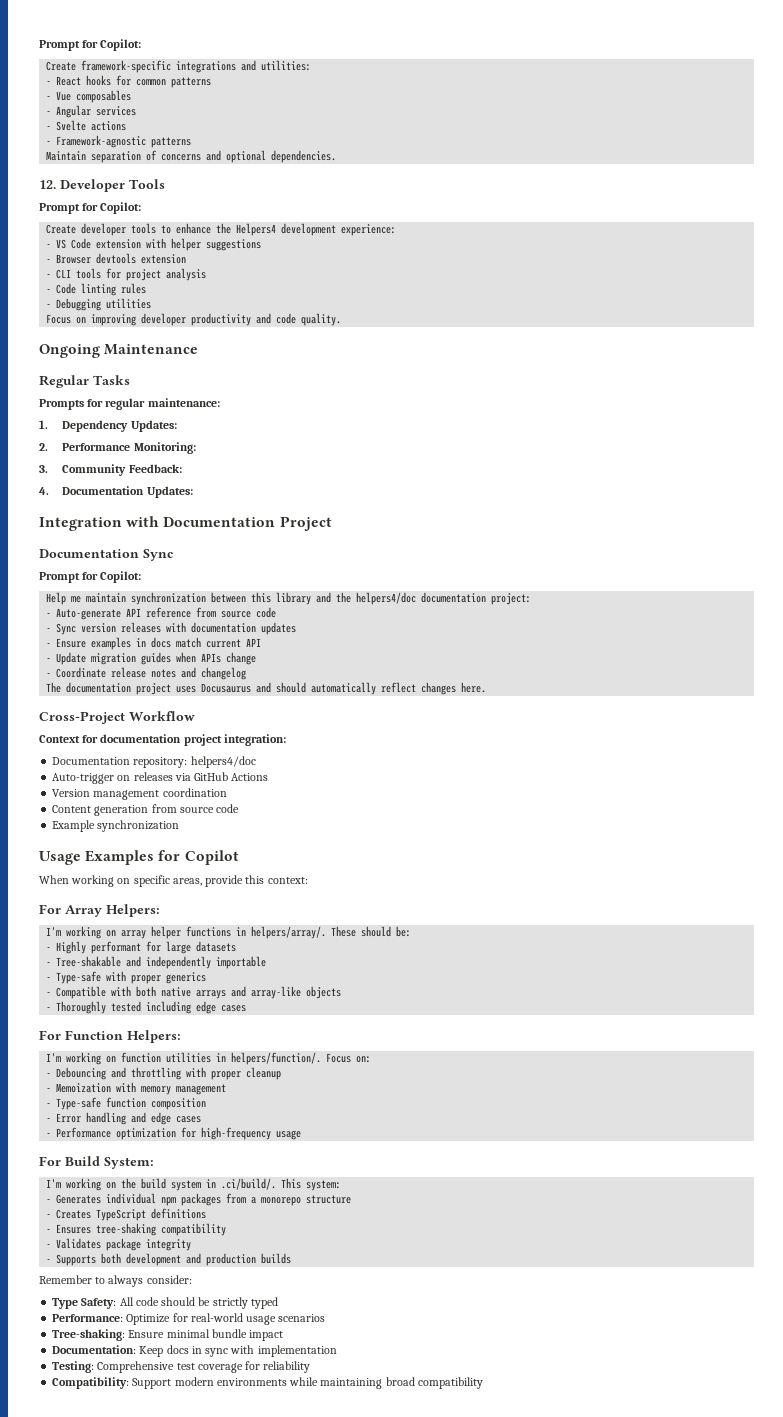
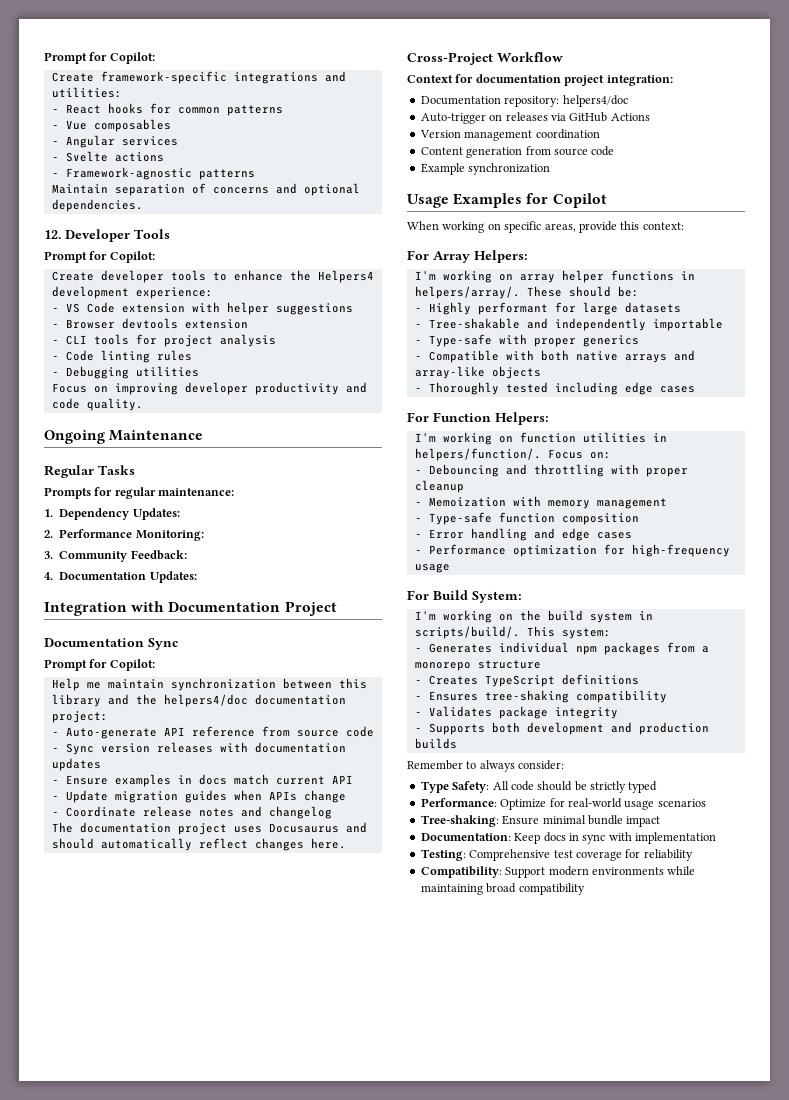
- I'm working on the build system in .ci/build/. This system:
+ I'm working on the build system in scripts/build/. This system:

